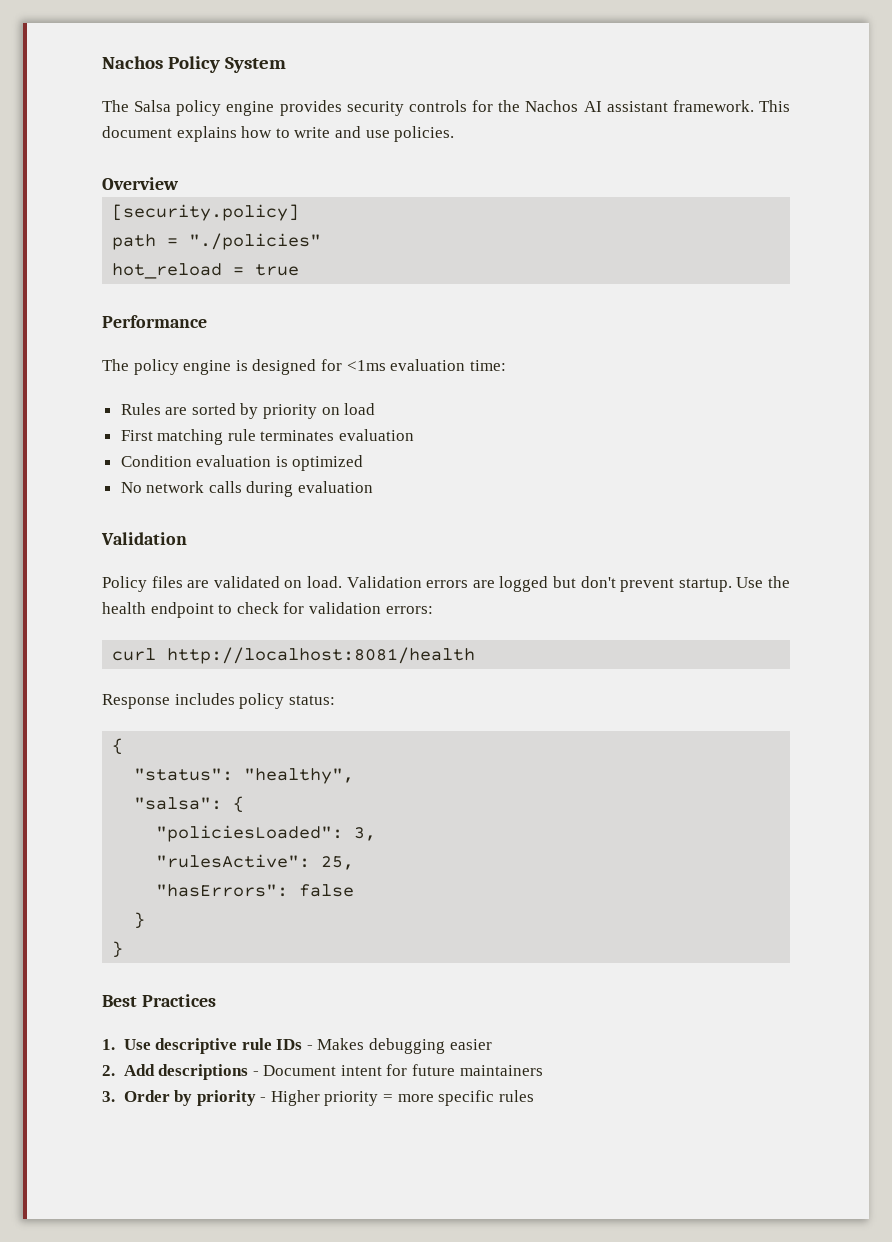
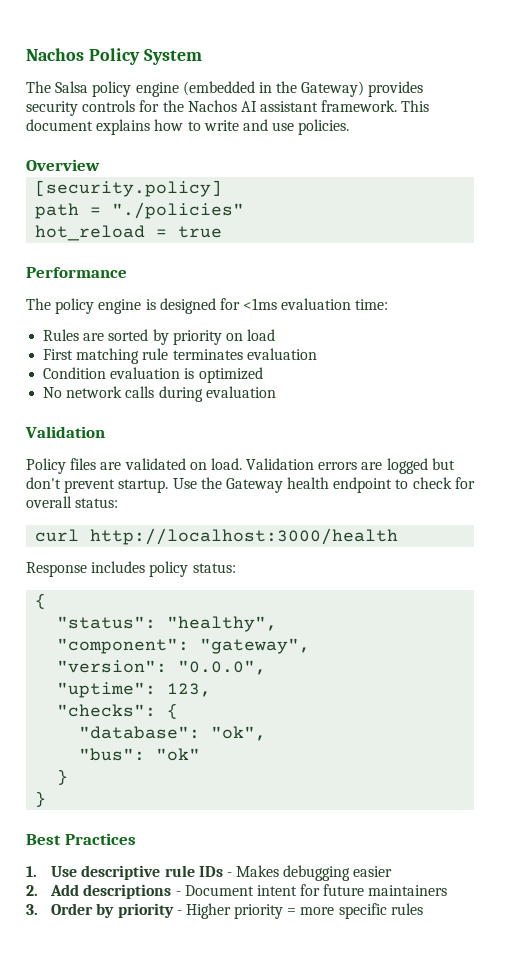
- The Salsa policy engine provides security controls for the Nachos AI assistant framework.
+ The Salsa policy engine (embedded in the Gateway) provides security controls for the Nachos AI assistant framework.
- Use the health endpoint to check for validation errors:
+ Use the Gateway health endpoint to check for overall status:
- curl http://localhost:8081/health
+ curl http://localhost:3000/health
- "salsa": {
- "policiesLoaded": 3,
- "rulesActive": 25,
- "hasErrors": false
+ "component": "gateway",
+ "version": "0.0.0",
+ "uptime": 123,
+ "checks": {
+ "database": "ok",
+ "bus": "ok"

